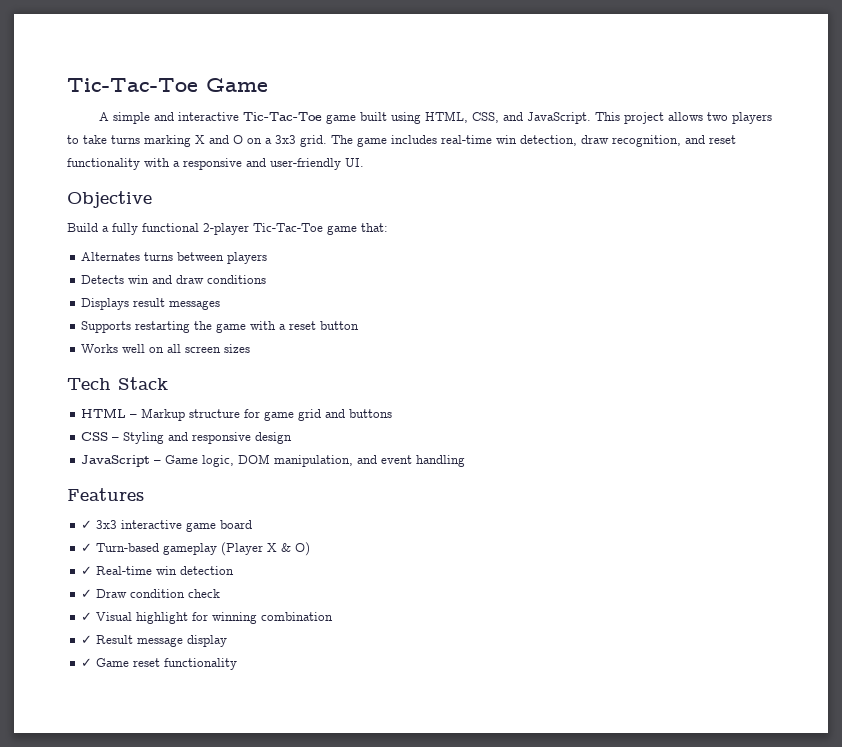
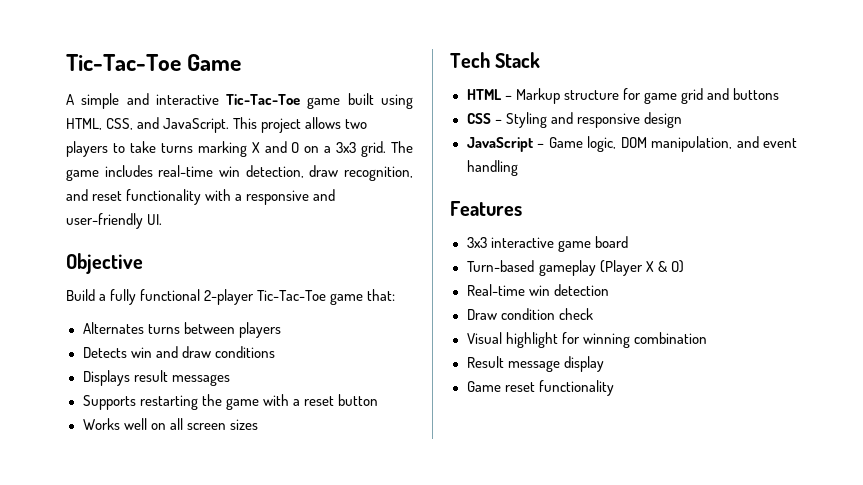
- ✓ 3x3 interactive game board
+ 3x3 interactive game board
- ✓ Turn-based gameplay (Player X & O)
+ Turn-based gameplay (Player X & O)
- ✓ Real-time win detection
+ Real-time win detection
- ✓ Draw condition check
+ Draw condition check
- ✓ Visual highlight for winning combination
+ Visual highlight for winning combination
- ✓ Result message display
+ Result message display
- ✓ Game reset functionality
+ Game reset functionality

